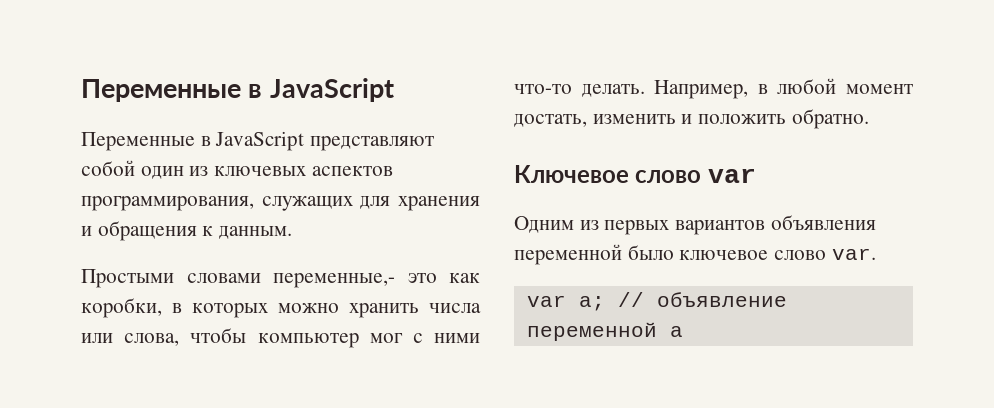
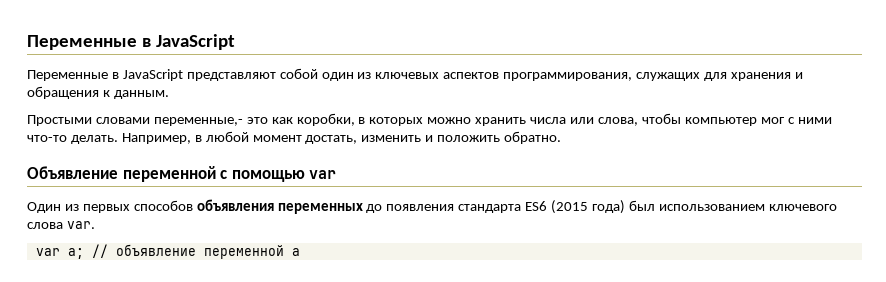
- Ключевое слово var
+ Объявление переменной с помощью var
- Одним из первых вариантов объявления переменной было ключевое слово var.
+ Один из первых способов объявления переменных до появления стандарта ES6 (2015 года) был использованием ключевого слова var.

